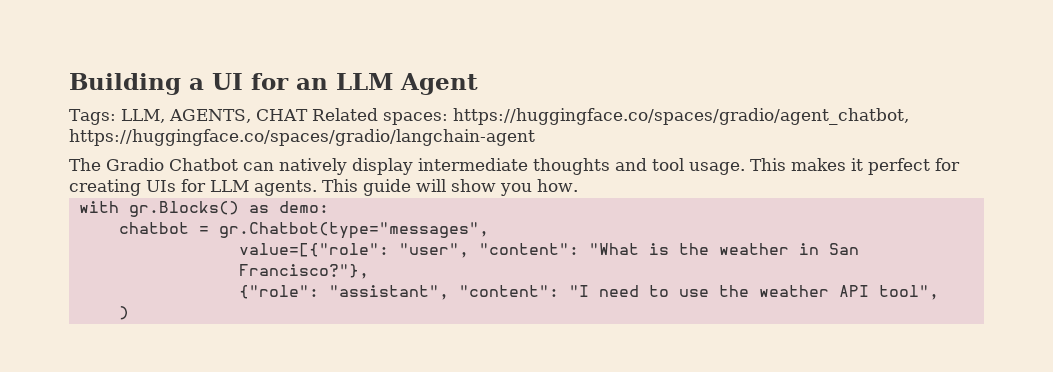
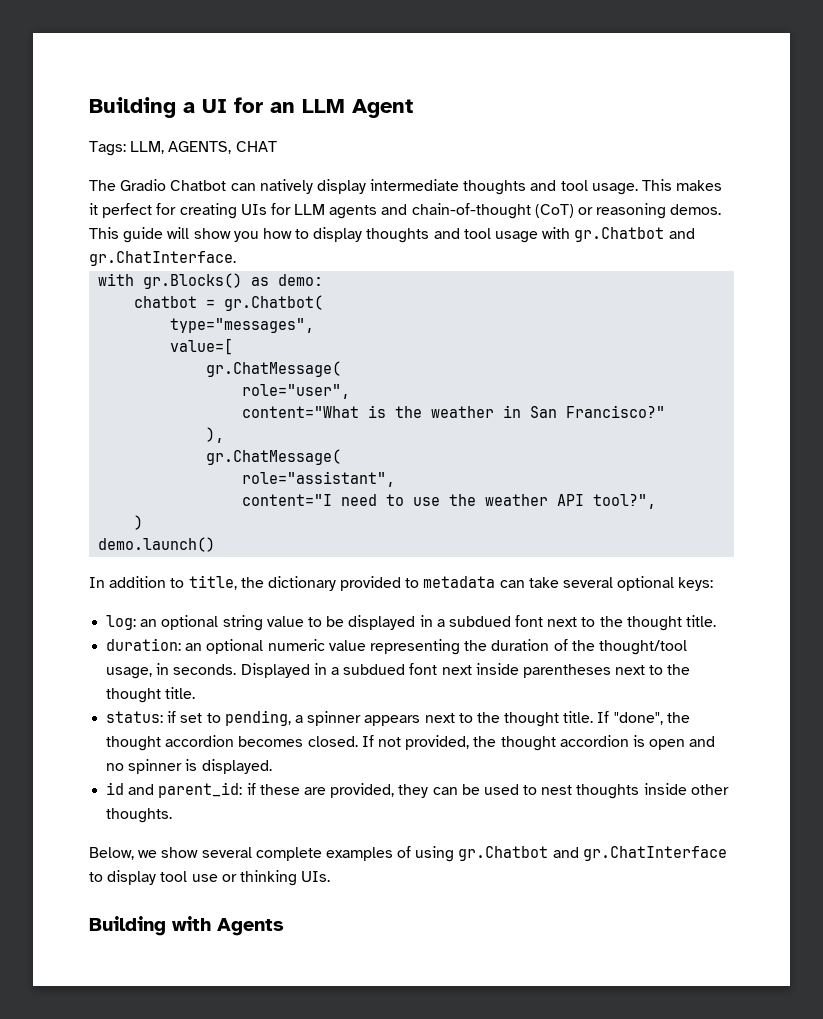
- Tags: LLM, AGENTS, CHAT Related spaces: https://huggingface.co/spaces/gradio/agent_chatbot, https://huggingface.co/spaces/gradio/langchain-agent
+ Tags: LLM, AGENTS, CHAT
- This makes it perfect for creating UIs for LLM agents.
+ This makes it perfect for creating UIs for LLM agents and chain-of-thought (CoT) or reasoning demos.
- This guide will show you how.
+ This guide will show you how to display thoughts and tool usage with gr.Chatbot and gr.ChatInterface.
- chatbot = gr.Chatbot(type="messages",
- value=[{"role": "user", "content": "What is the weather in San Francisco?"},
- {"role": "assistant", "content": "I need to use the weather API tool",
+ chatbot = gr.Chatbot(
+ type="messages",
+ value=[
+ gr.ChatMessage(
+ role="user",
+ content="What is the weather in San Francisco?"
+ ),
+ gr.ChatMessage(
+ role="assistant",
+ content="I need to use the weather API tool?",
+ demo.launch()
+ In addition to title, the dictionary provided to metadata can take several optional keys:
+ log: an optional string value to be displayed in a subdued font next to the thought title.
+ duration: an optional numeric value representing the duration of the thought/tool usage, in seconds. Displayed in a subdued font next inside parentheses next to the thought title.
+ status: if set to pending, a spinner appears next to the thought title. If "done", the thought accordion becomes closed. If not provided, the thought accordion is open and no spinner is displayed.
+ id and parent_id: if these are provided, they can be used to nest thoughts inside other thoughts.
+ Below, we show several complete examples of using gr.Chatbot and gr.ChatInterface to display tool use or thinking UIs.
+ Building with Agents

